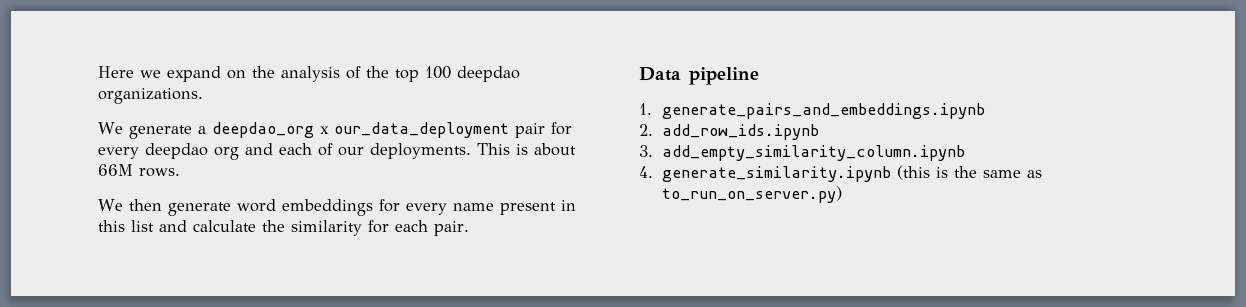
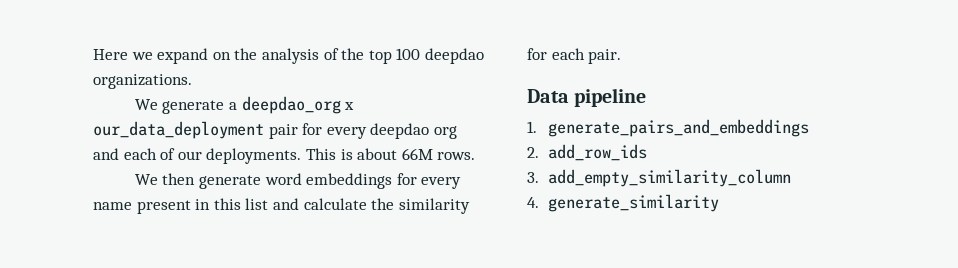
- 1. generate_pairs_and_embeddings.ipynb
+ 1. generate_pairs_and_embeddings
- 2. add_row_ids.ipynb
+ 2. add_row_ids
- 3. add_empty_similarity_column.ipynb
+ 3. add_empty_similarity_column
- 4. generate_similarity.ipynb (this is the same as to_run_on_server.py)
+ 4. generate_similarity

